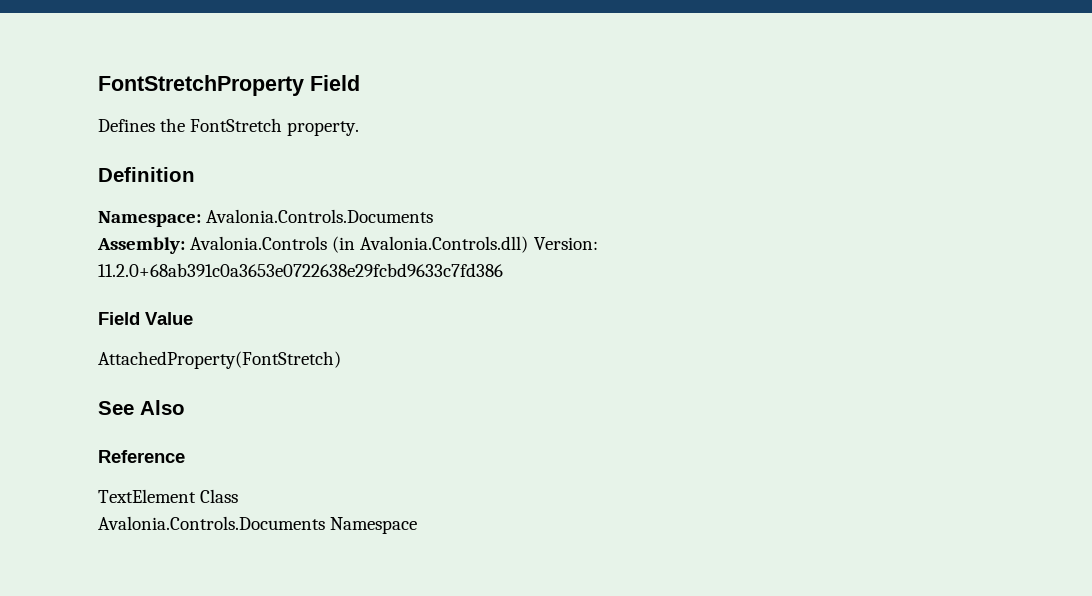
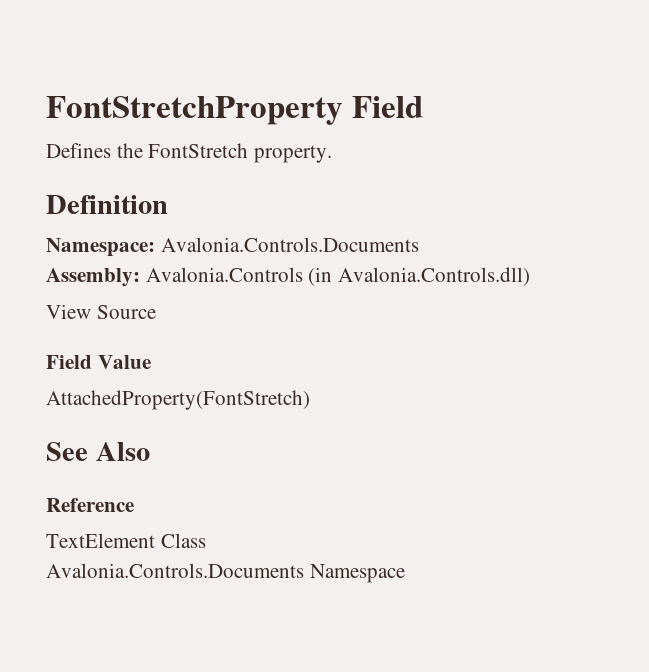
- Assembly: Avalonia.Controls (in Avalonia.Controls.dll) Version: 11.2.0+68ab391c0a3653e0722638e29fcbd9633c7fd386
+ Assembly: Avalonia.Controls (in Avalonia.Controls.dll)
+ View Source

